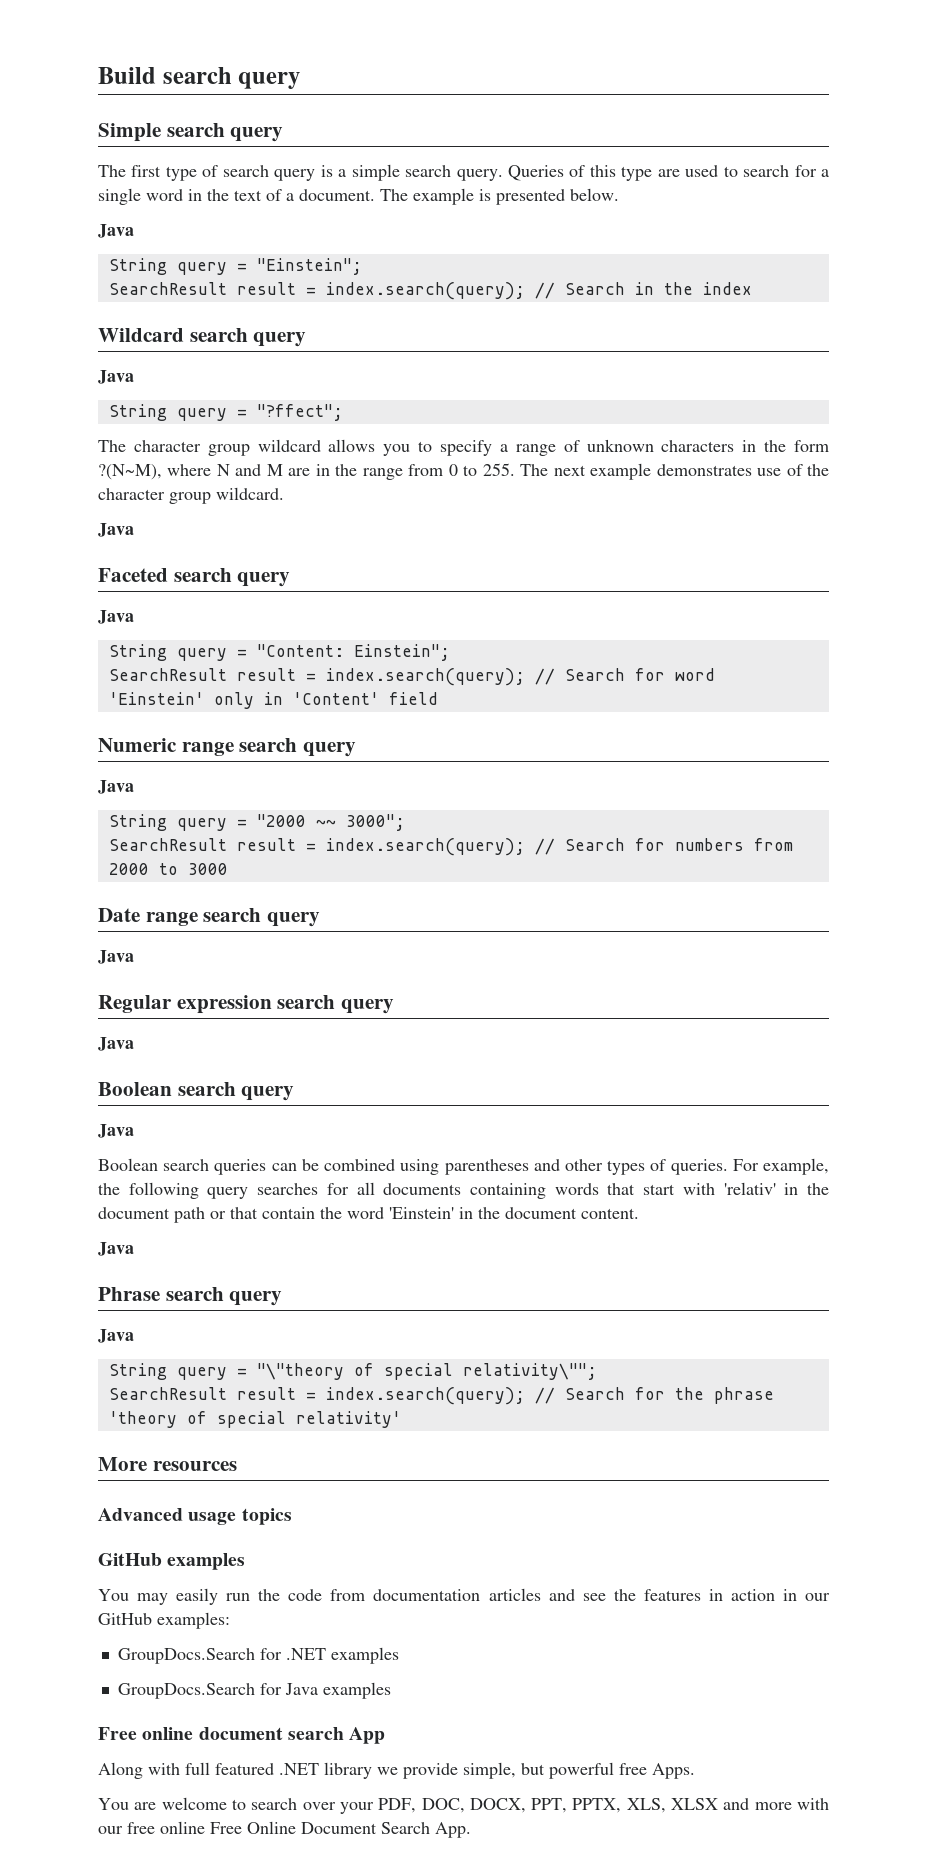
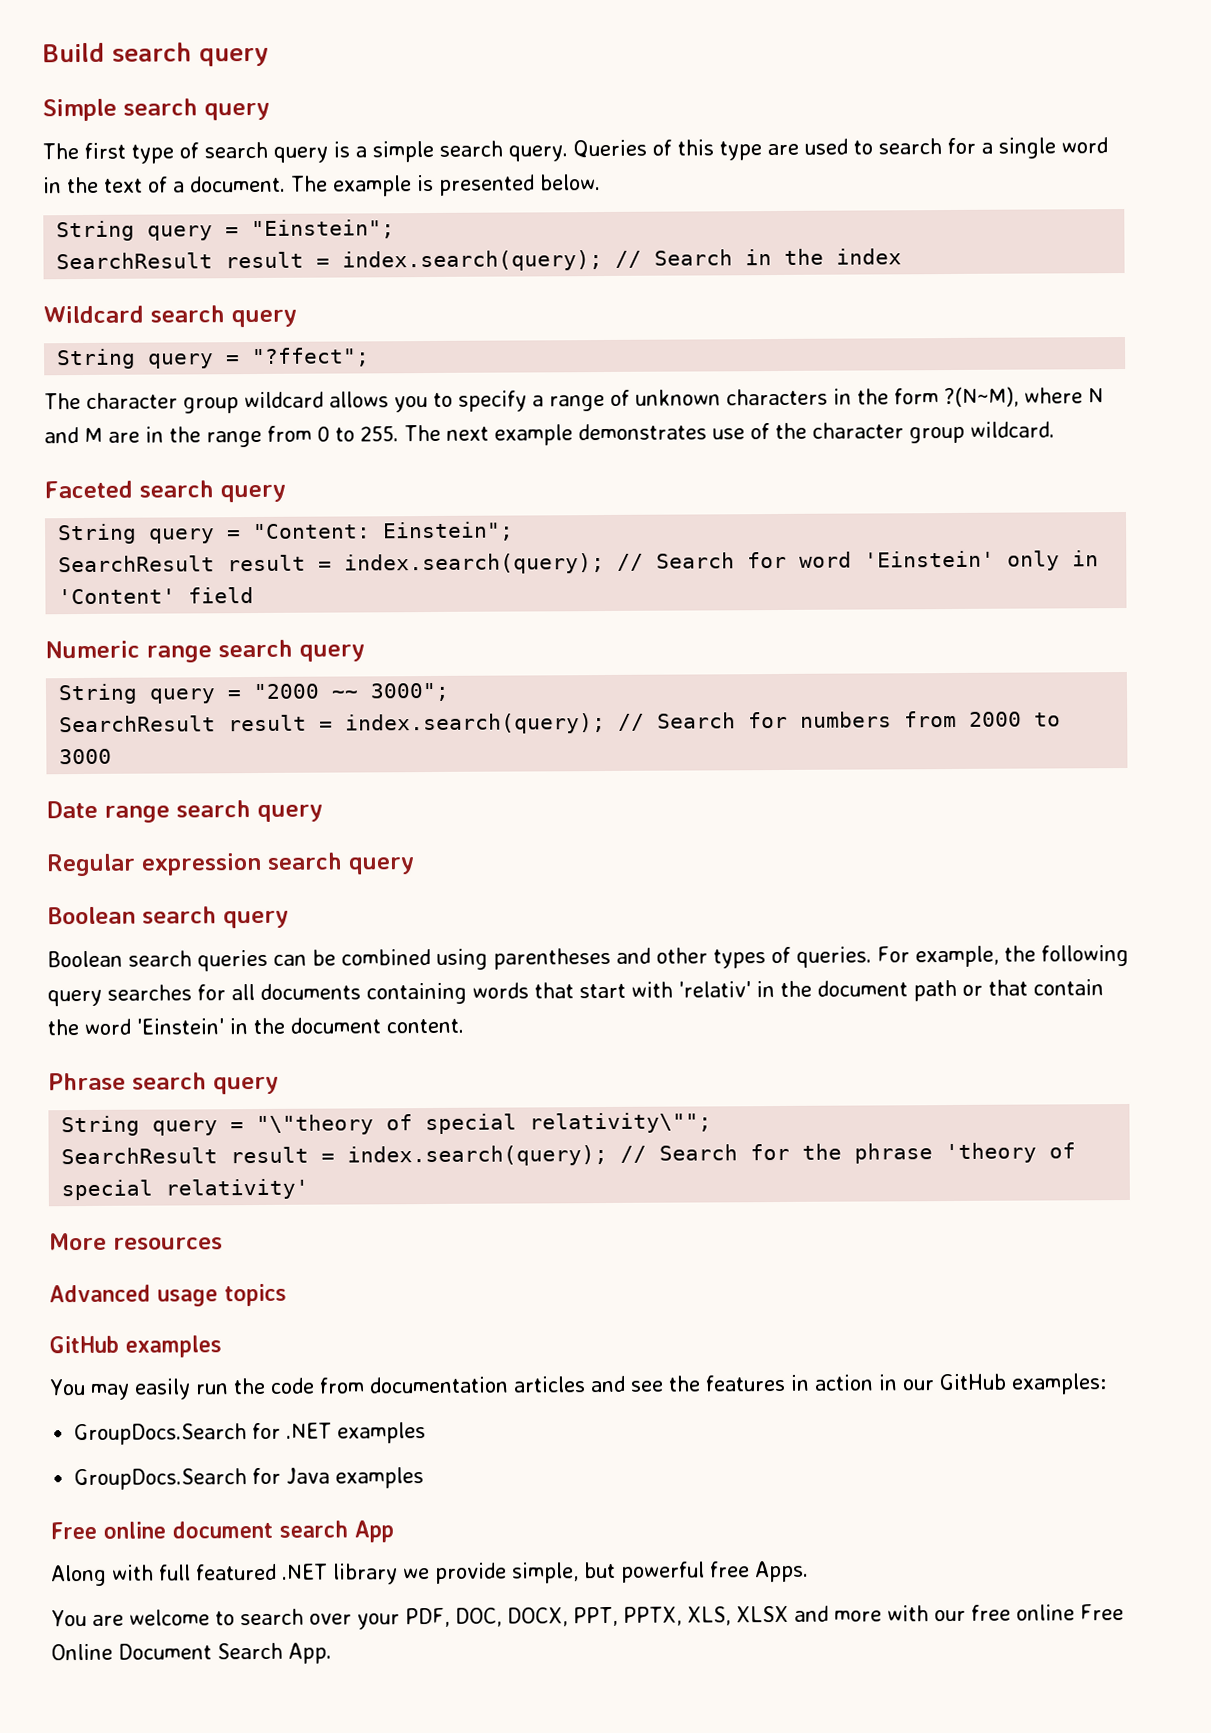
  The example is presented below.
- Java
  Wildcard search query
- Java
  The character group wildcard allows you to specify a range of unknown characters in the form ?(N~M), where N and M are in the range from 0 to 255. The next example demonstrates use of the character group wildcard.
- Java
  Faceted search query
- Java
  Numeric range search query
- Java
  Date range search query
- Java
  Regular expression search query
- Java
  Boolean search query
- Java
  For example, the following query searches for all documents containing words that start with 'relativ' in the document path or that contain the word 'Einstein' in the document content.
- Java
  Phrase search query
- Java

